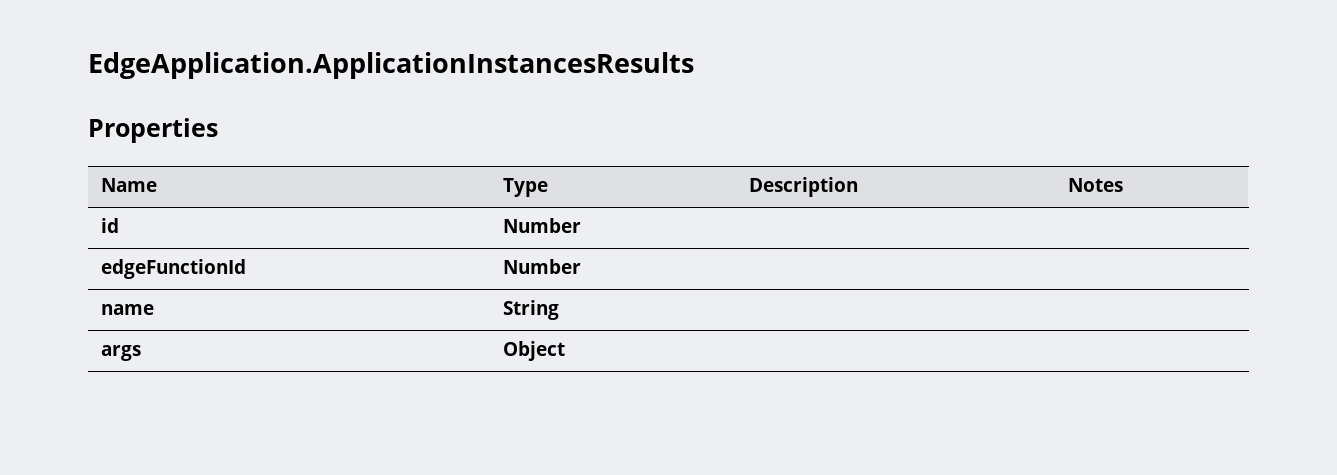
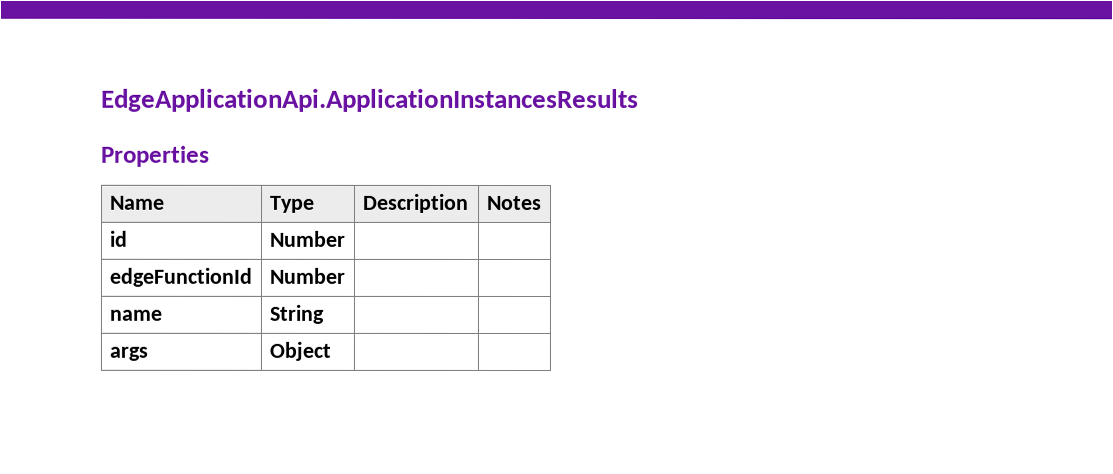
- EdgeApplication.ApplicationInstancesResults
+ EdgeApplicationApi.ApplicationInstancesResults

